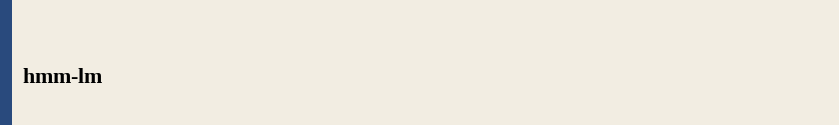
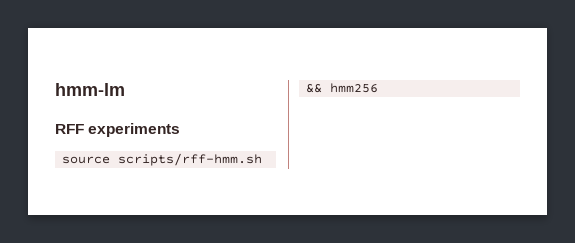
+ RFF experiments
+ source scripts/rff-hmm.sh && hmm256

